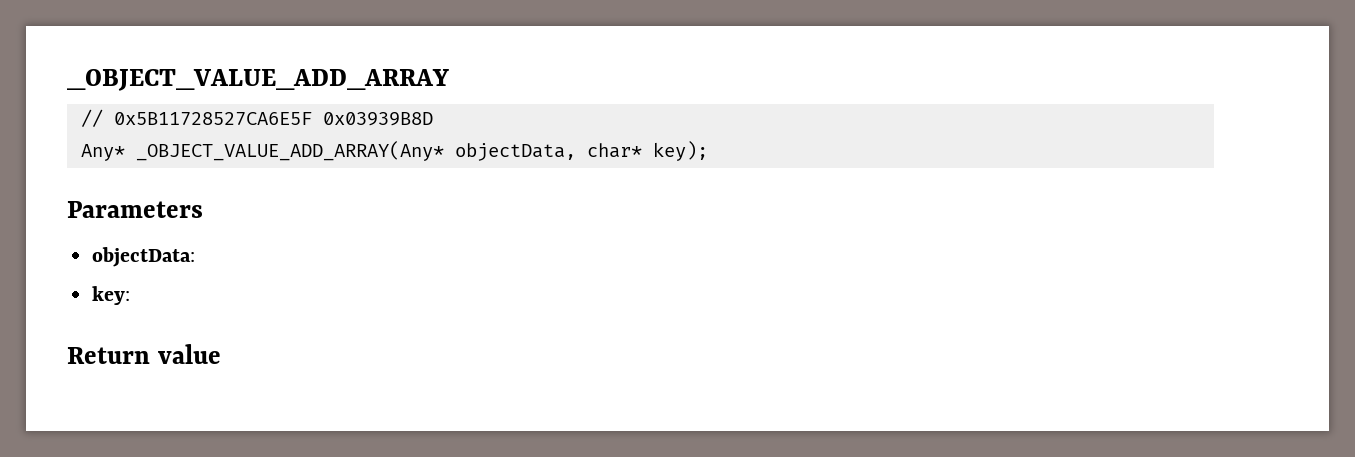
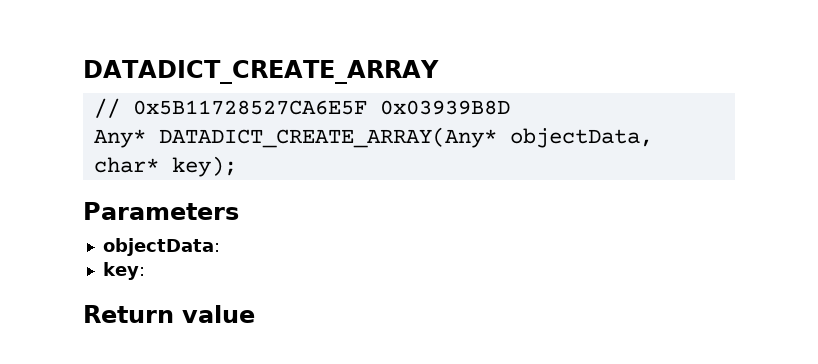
- _OBJECT_VALUE_ADD_ARRAY
+ DATADICT_CREATE_ARRAY
- Any* _OBJECT_VALUE_ADD_ARRAY(Any* objectData, char* key);
+ Any* DATADICT_CREATE_ARRAY(Any* objectData, char* key);

